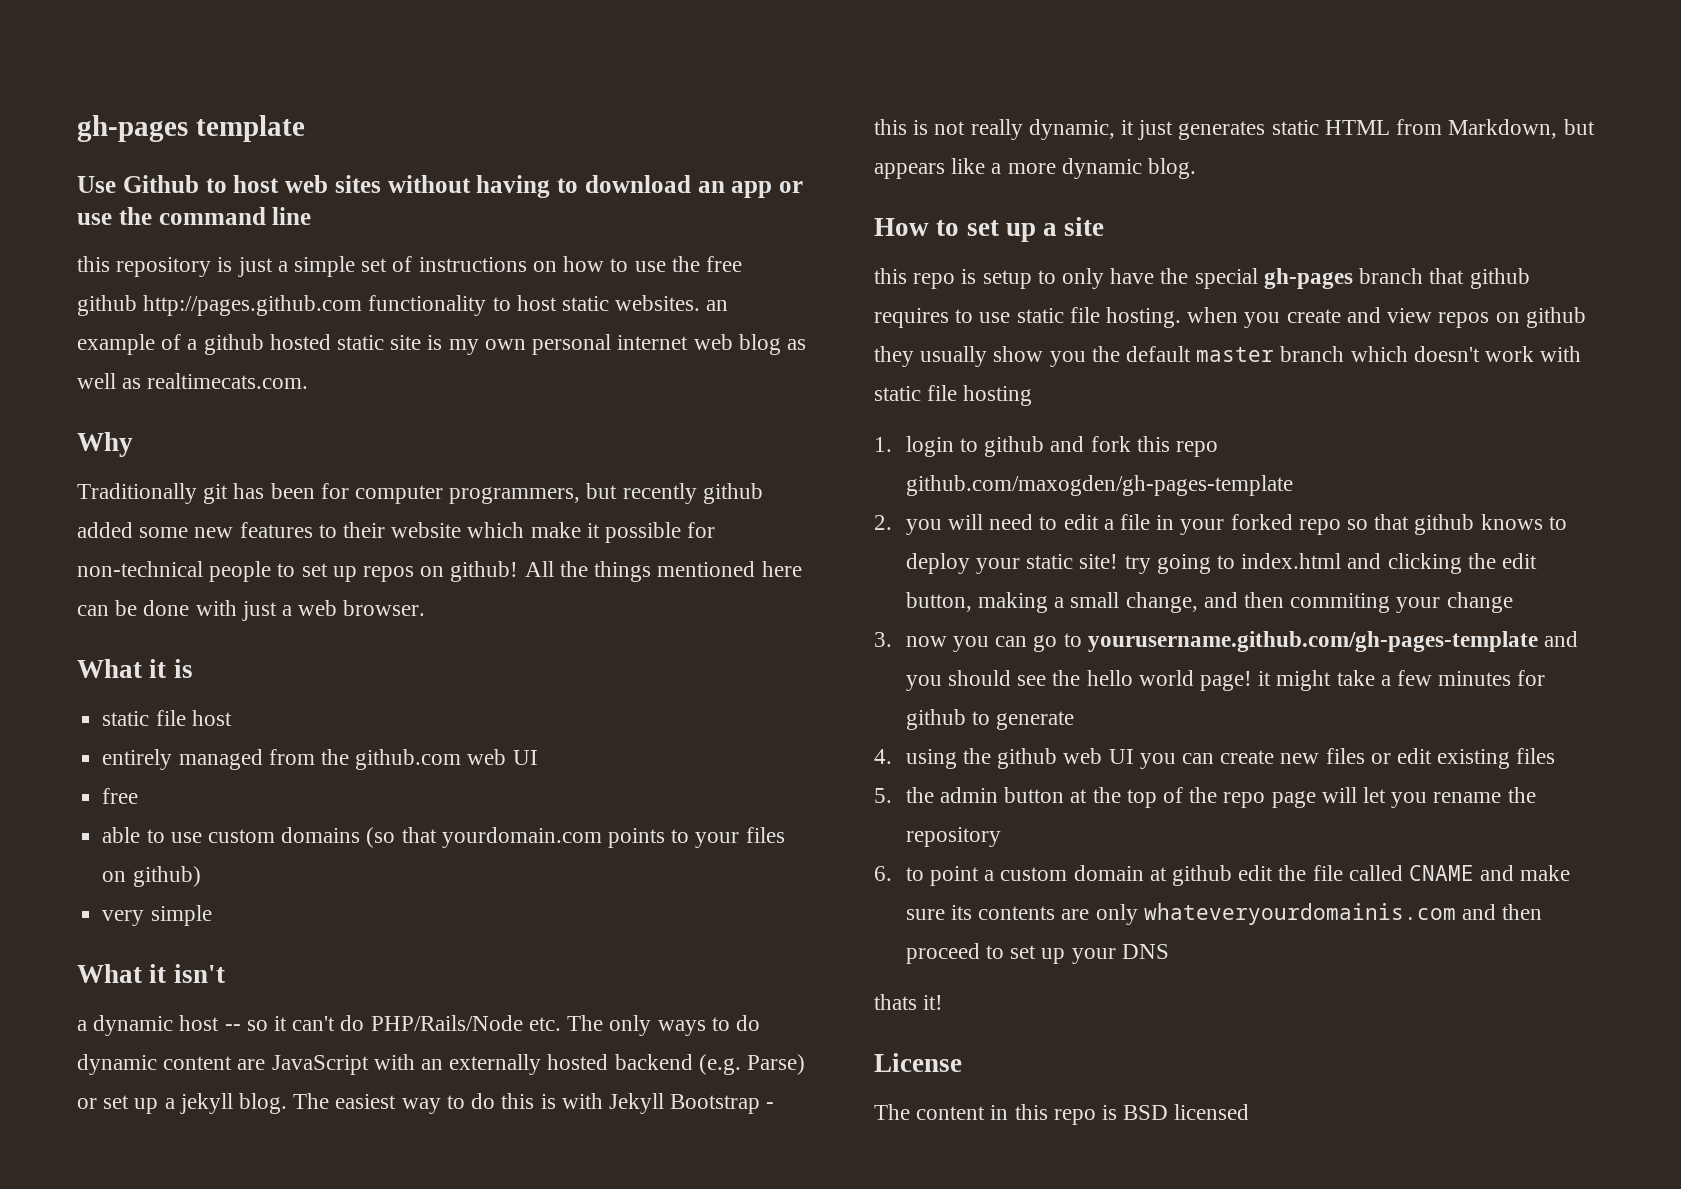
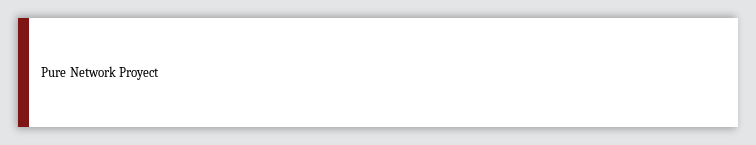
- gh-pages template
- Use Github to host web sites without having to download an app or use the command line
- this repository is just a simple set of instructions on how to use the free github http://pages.github.com functionality to host static websites. an example of a github hosted static site is my own personal internet web blog as well as realtimecats.com.
- Why
- Traditionally git has been for computer programmers, but recently github added some new features to their website which make it possible for non-technical people to set up repos on github! All the things mentioned here can be done with just a web browser.
- What it is
- static file host
- entirely managed from the github.com web UI
- free
- able to use custom domains (so that yourdomain.com points to your files on github)
- very simple
- What it isn't
- a dynamic host -- so it can't do PHP/Rails/Node etc. The only ways to do dynamic content are JavaScript with an externally hosted backend (e.g. Parse) or set up a jekyll blog. The easiest way to do this is with Jekyll Bootstrap - this is not really dynamic, it just generates static HTML from Markdown, but appears like a more dynamic blog.
- How to set up a site
- this repo is setup to only have the special gh-pages branch that github requires to use static file hosting. when you create and view repos on github they usually show you the default master branch which doesn't work with static file hosting
- 1. login to github and fork this repo github.com/maxogden/gh-pages-template
- 2. you will need to edit a file in your forked repo so that github knows to deploy your static site! try going to index.html and clicking the edit button, making a small change, and then commiting your change
- 3. now you can go to yourusername.github.com/gh-pages-template and you should see the hello world page! it might take a few minutes for github to generate
- 4. using the github web UI you can create new files or edit existing files
- 5. the admin button at the top of the repo page will let you rename the repository
- 6. to point a custom domain at github edit the file called CNAME and make sure its contents are only whateveryourdomainis.com and then proceed to set up your DNS
- thats it!
- License
- The content in this repo is BSD licensed
+ Pure Network Proyect

